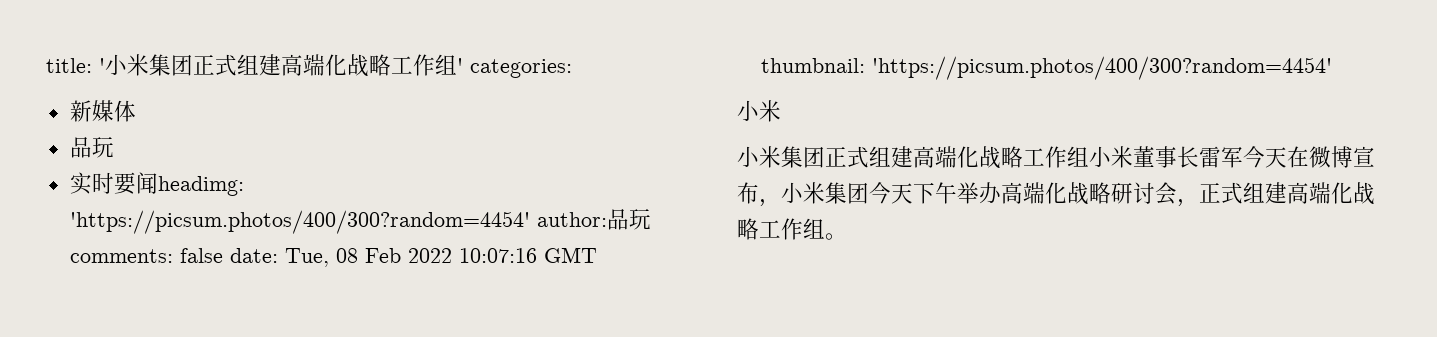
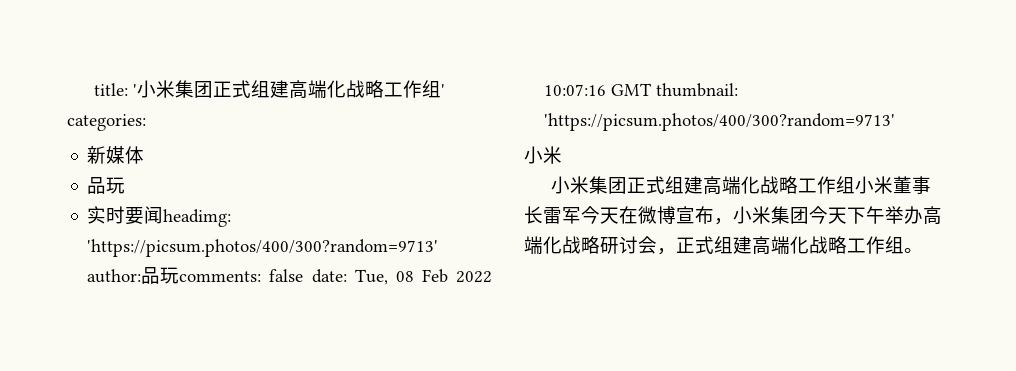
- 实时要闻headimg: 'https://picsum.photos/400/300?random=4454' author:品玩comments: false date: Tue, 08 Feb 2022 10:07:16 GMT thumbnail: 'https://picsum.photos/400/300?random=4454'
+ 实时要闻headimg: 'https://picsum.photos/400/300?random=9713' author:品玩comments: false date: Tue, 08 Feb 2022 10:07:16 GMT thumbnail: 'https://picsum.photos/400/300?random=9713'

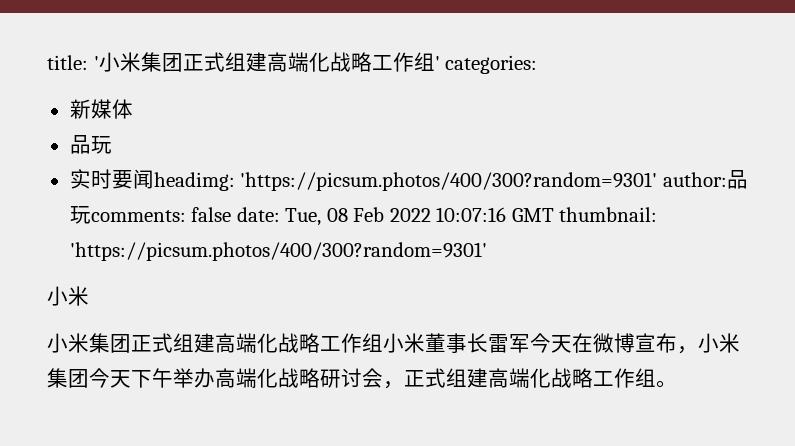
- 实时要闻headimg: 'https://picsum.photos/400/300?random=9713' author:品玩comments: false date: Tue, 08 Feb 2022 10:07:16 GMT thumbnail: 'https://picsum.photos/400/300?random=9713'
+ 实时要闻headimg: 'https://picsum.photos/400/300?random=9301' author:品玩comments: false date: Tue, 08 Feb 2022 10:07:16 GMT thumbnail: 'https://picsum.photos/400/300?random=9301'

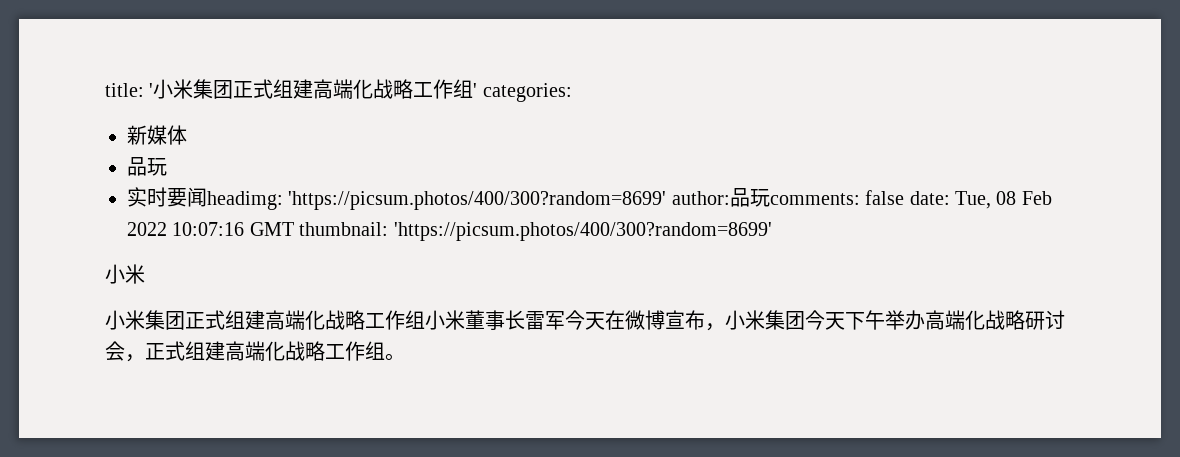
- 实时要闻headimg: 'https://picsum.photos/400/300?random=9301' author:品玩comments: false date: Tue, 08 Feb 2022 10:07:16 GMT thumbnail: 'https://picsum.photos/400/300?random=9301'
+ 实时要闻headimg: 'https://picsum.photos/400/300?random=8699' author:品玩comments: false date: Tue, 08 Feb 2022 10:07:16 GMT thumbnail: 'https://picsum.photos/400/300?random=8699'

